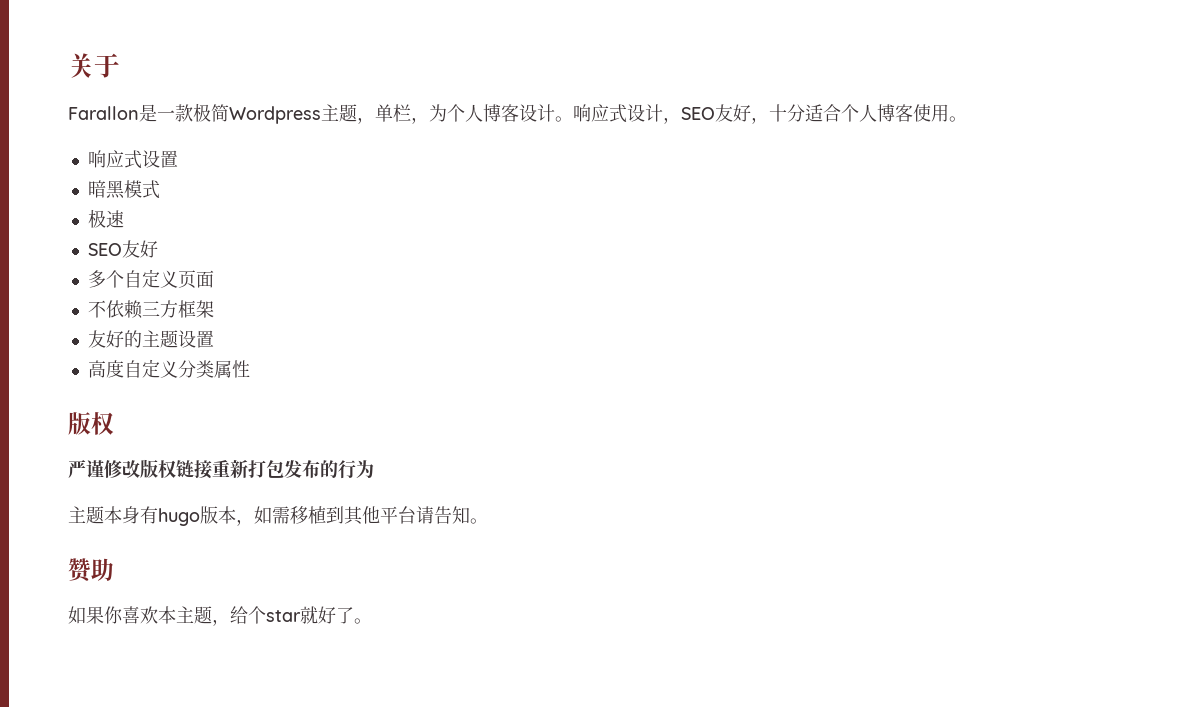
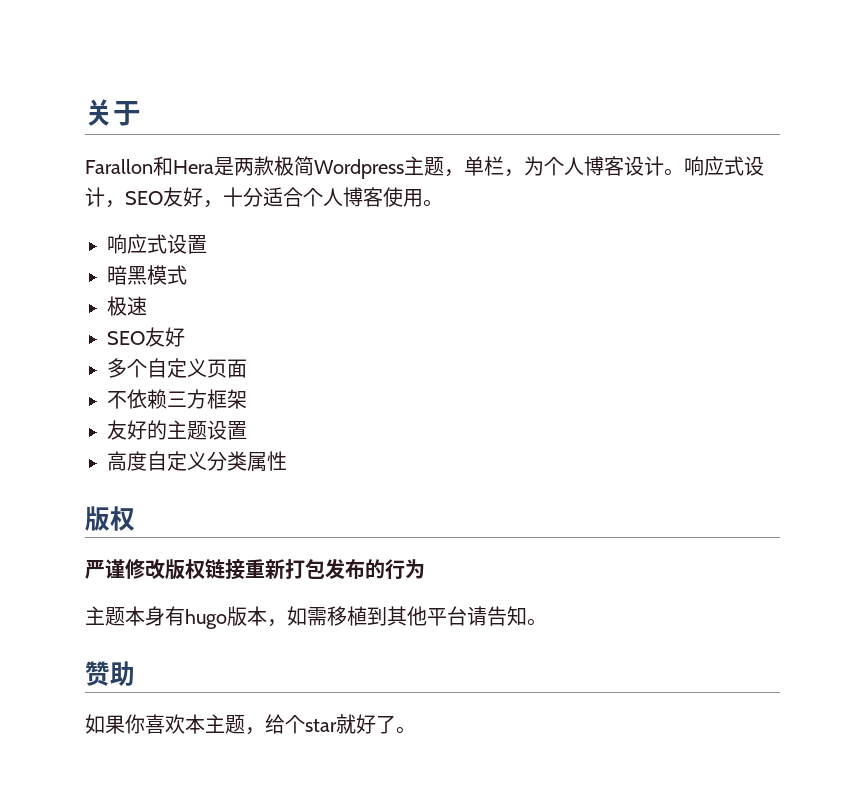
- Farallon是一款极简Wordpress主题，单栏，为个人博客设计。
+ Farallon和Hera是两款极简Wordpress主题，单栏，为个人博客设计。

